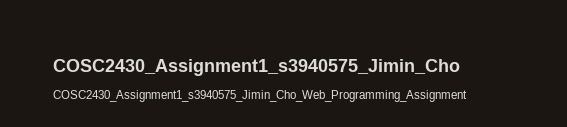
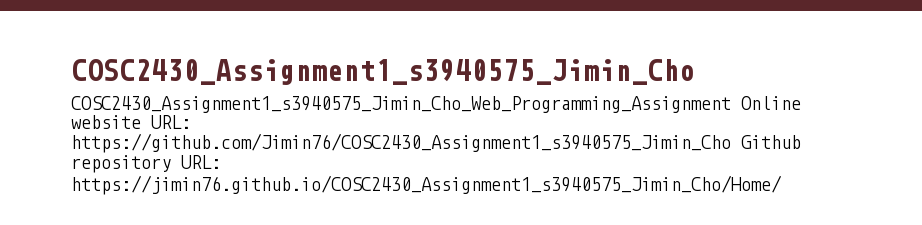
- COSC2430_Assignment1_s3940575_Jimin_Cho_Web_Programming_Assignment
+ COSC2430_Assignment1_s3940575_Jimin_Cho_Web_Programming_Assignment Online website URL: https://github.com/Jimin76/COSC2430_Assignment1_s3940575_Jimin_Cho Github repository URL: https://jimin76.github.io/COSC2430_Assignment1_s3940575_Jimin_Cho/Home/

